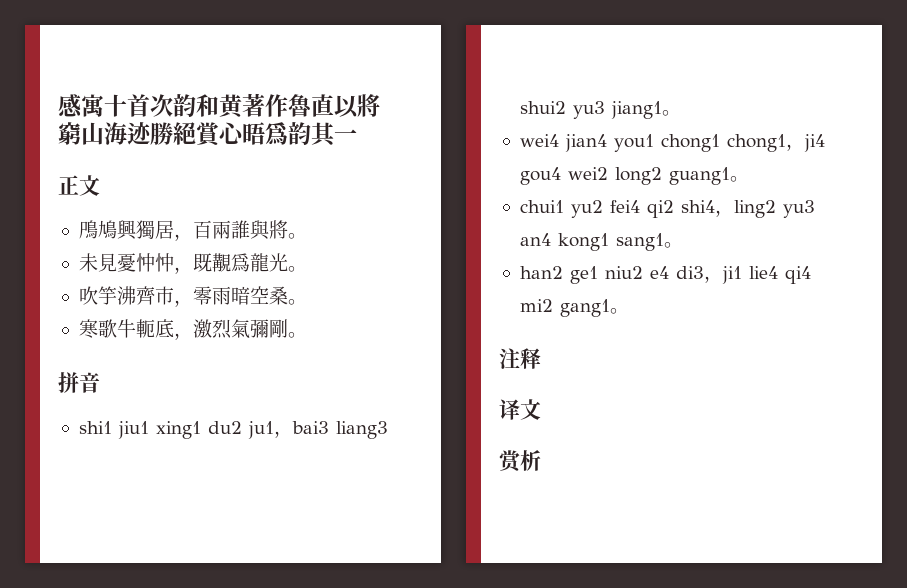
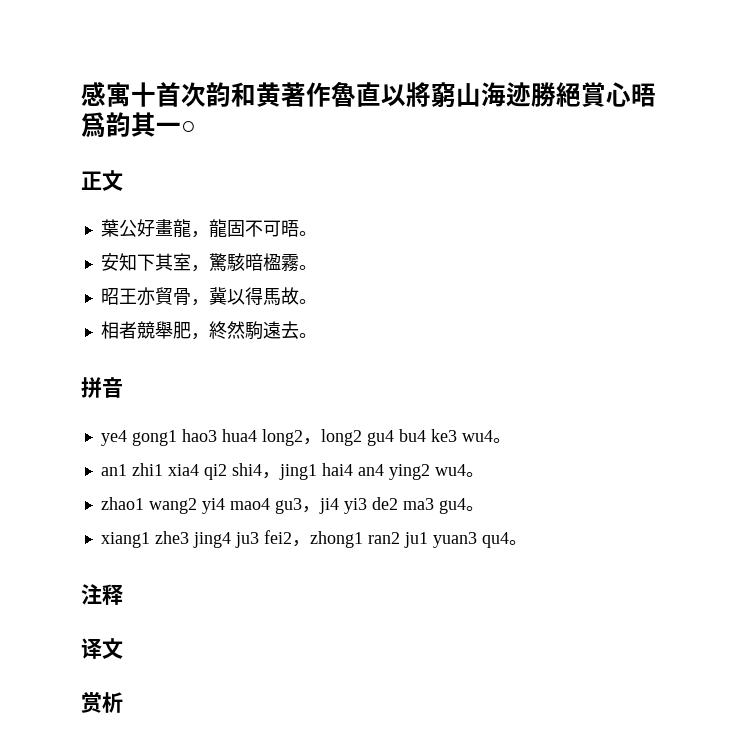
- 感寓十首次韵和黄著作魯直以將窮山海迹勝絕賞心晤爲韵其一
+ 感寓十首次韵和黄著作魯直以將窮山海迹勝絕賞心晤爲韵其一○
- 鳲鳩興獨居，百兩誰與將。
- 未見憂忡忡，既覯爲龍光。
- 吹竽沸齊市，零雨暗空桑。
- 寒歌牛軛底，激烈氣彌剛。
+ 葉公好畫龍，龍固不可晤。
+ 安知下其室，驚駭暗楹霧。
+ 昭王亦貿骨，冀以得馬故。
+ 相者競舉肥，終然駒遠去。
  拼音
- shi1 jiu1 xing1 du2 ju1，bai3 liang3 shui2 yu3 jiang1。
- wei4 jian4 you1 chong1 chong1，ji4 gou4 wei2 long2 guang1。
- chui1 yu2 fei4 qi2 shi4，ling2 yu3 an4 kong1 sang1。
- han2 ge1 niu2 e4 di3，ji1 lie4 qi4 mi2 gang1。
+ ye4 gong1 hao3 hua4 long2，long2 gu4 bu4 ke3 wu4。
+ an1 zhi1 xia4 qi2 shi4，jing1 hai4 an4 ying2 wu4。
+ zhao1 wang2 yi4 mao4 gu3，ji4 yi3 de2 ma3 gu4。
+ xiang1 zhe3 jing4 ju3 fei2，zhong1 ran2 ju1 yuan3 qu4。

